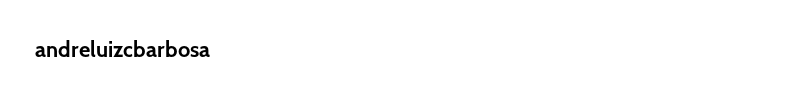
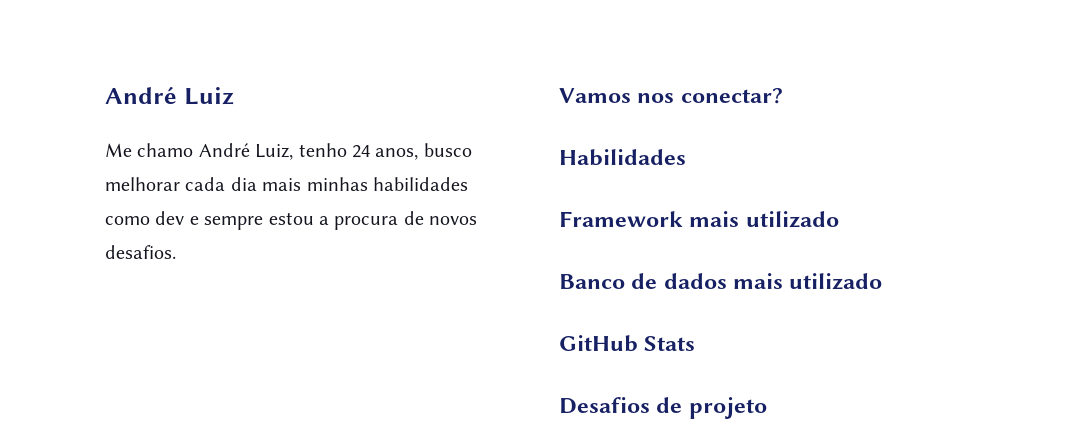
- andreluizcbarbosa
+ André Luiz
+ Me chamo André Luiz, tenho 24 anos, busco melhorar cada dia mais minhas habilidades como dev e sempre estou a procura de novos desafios.
+ Vamos nos conectar?
+ Habilidades
+ Framework mais utilizado
+ Banco de dados mais utilizado
+ GitHub Stats
+ Desafios de projeto

